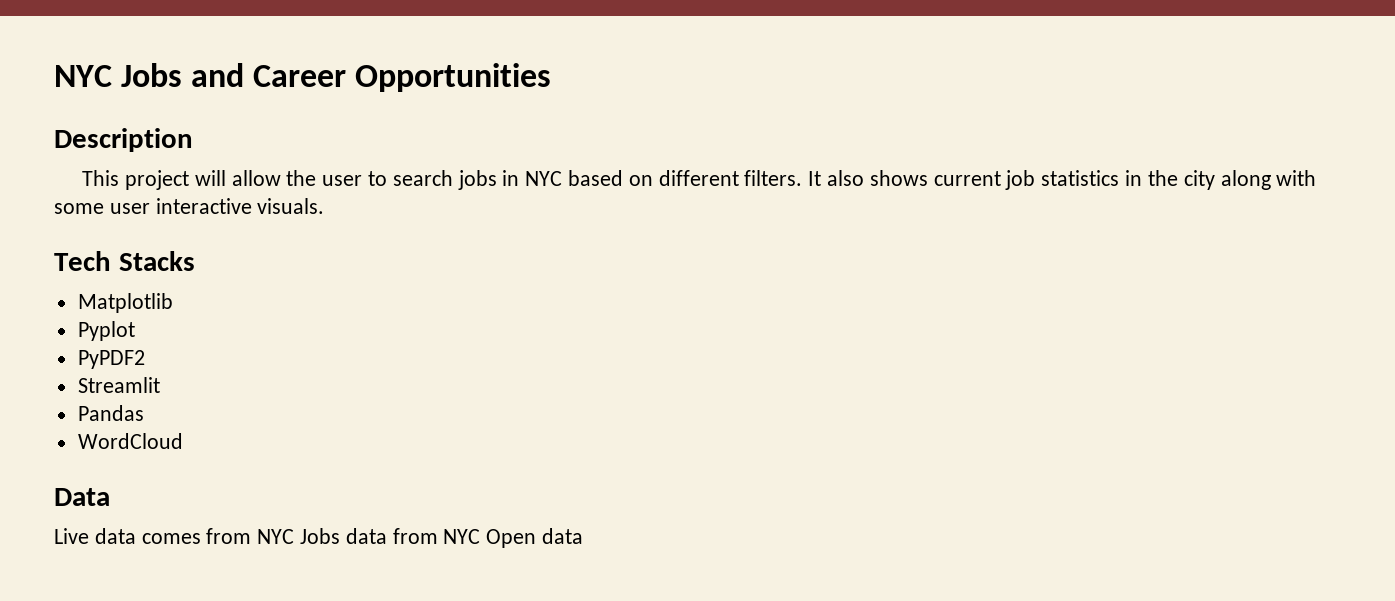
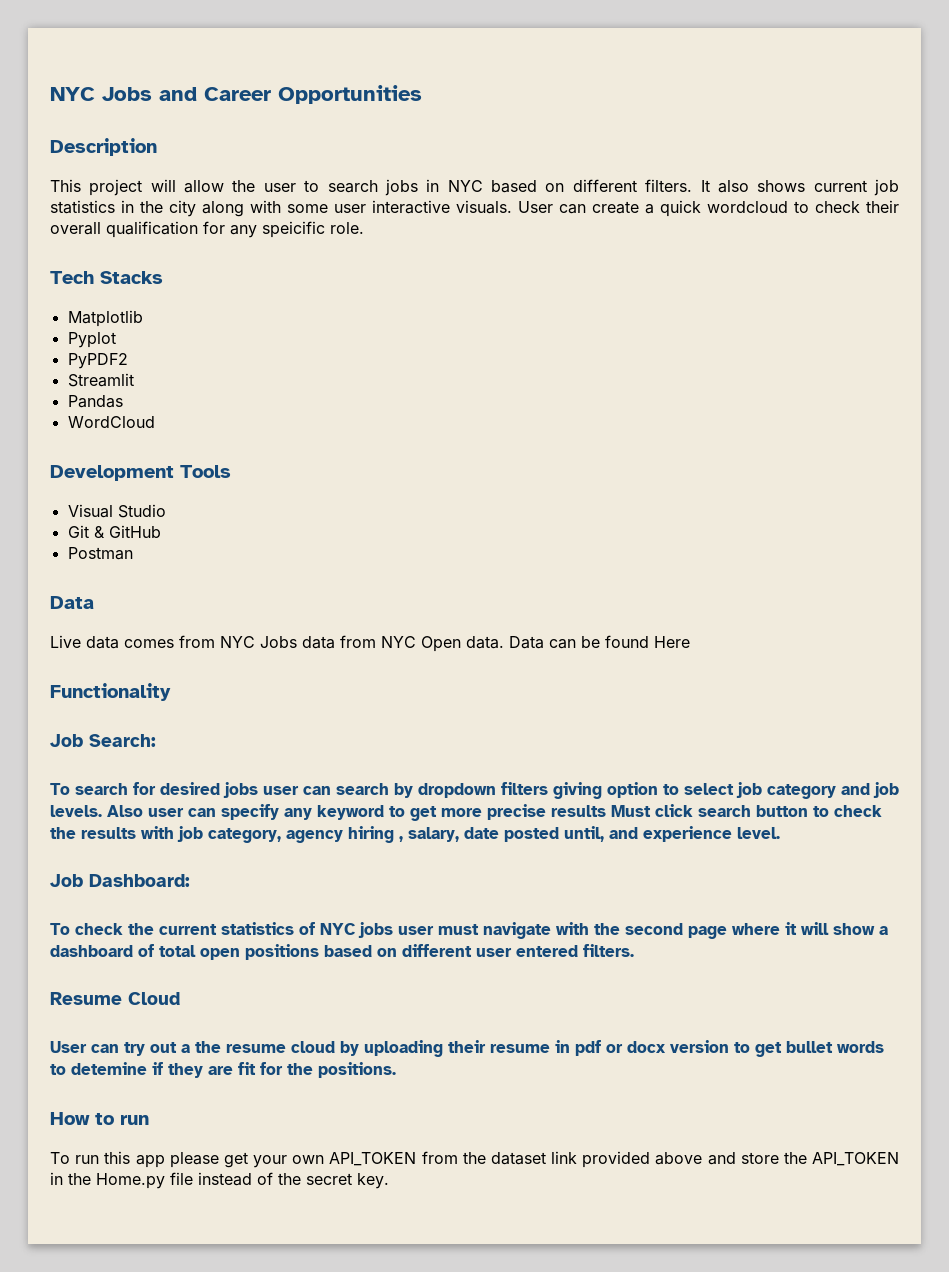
+ User can create a quick wordcloud to check their overall qualification for any speicific role.
+ Development Tools
+ Visual Studio
+ Git & GitHub
+ Postman
- Live data comes from NYC Jobs data from NYC Open data
+ Live data comes from NYC Jobs data from NYC Open data. Data can be found Here
+ Functionality
+ Job Search:
+ To search for desired jobs user can search by dropdown filters giving option to select job category and job levels. Also user can specify any keyword to get more precise results Must click search button to check the results with job category, agency hiring , salary, date posted until, and experience level.
+ Job Dashboard:
+ To check the current statistics of NYC jobs user must navigate with the second page where it will show a dashboard of total open positions based on different user entered filters.
+ Resume Cloud
+ User can try out a the resume cloud by uploading their resume in pdf or docx version to get bullet words to detemine if they are fit for the positions.
+ How to run
+ To run this app please get your own API_TOKEN from the dataset link provided above and store the API_TOKEN in the Home.py file instead of the secret key.

